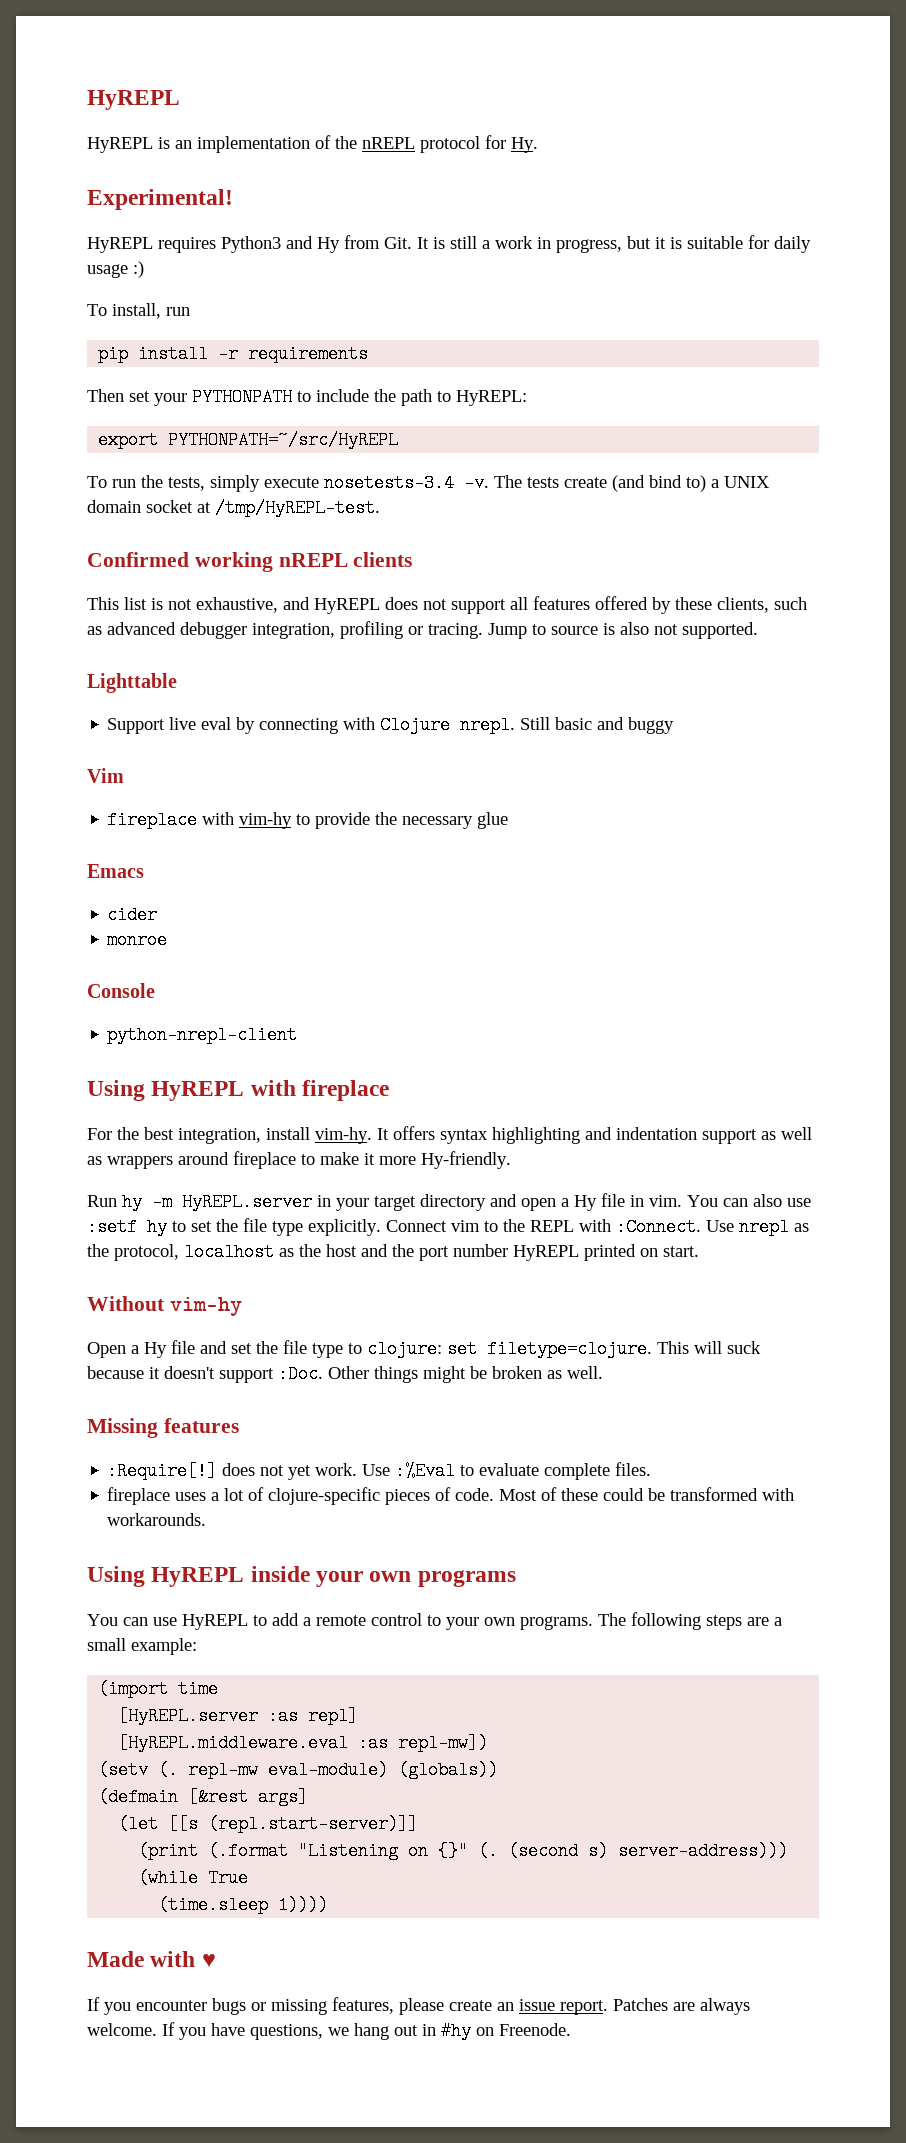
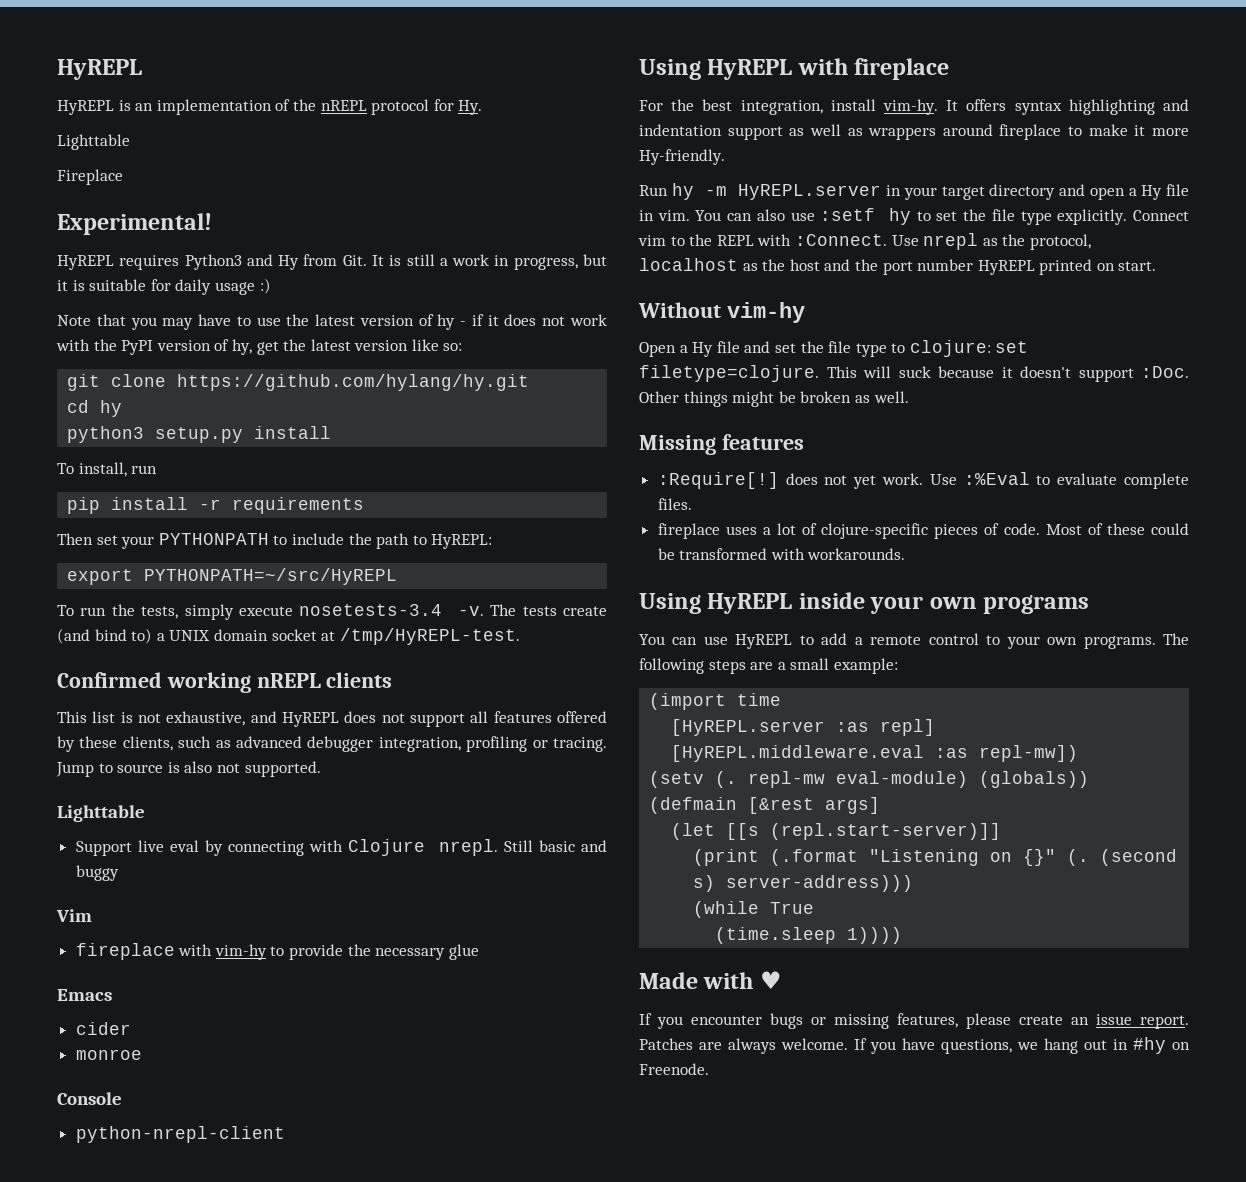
  HyREPL is an implementation of the nREPL protocol for Hy.
+ Lighttable
+ Fireplace
+ Note that you may have to use the latest version of hy - if it does not work with the PyPI version of hy, get the latest version like so:
+ git clone https://github.com/hylang/hy.git
+ cd hy
+ python3 setup.py install

